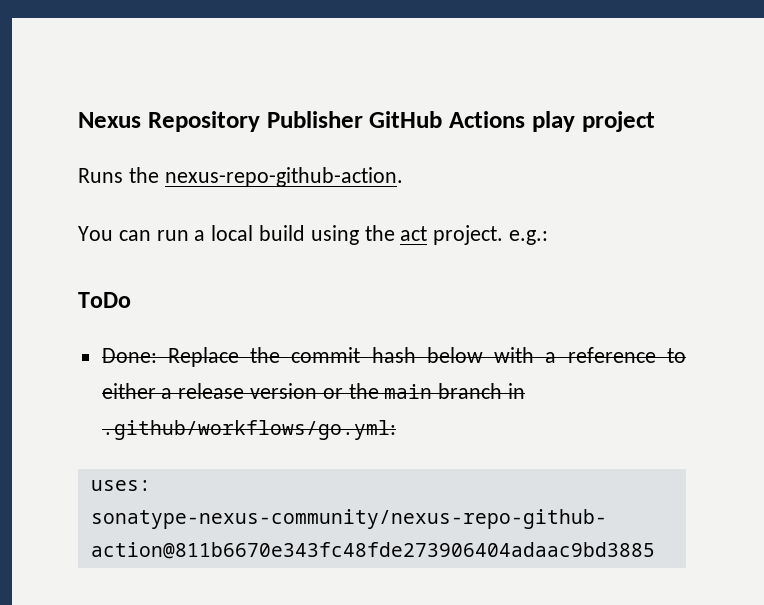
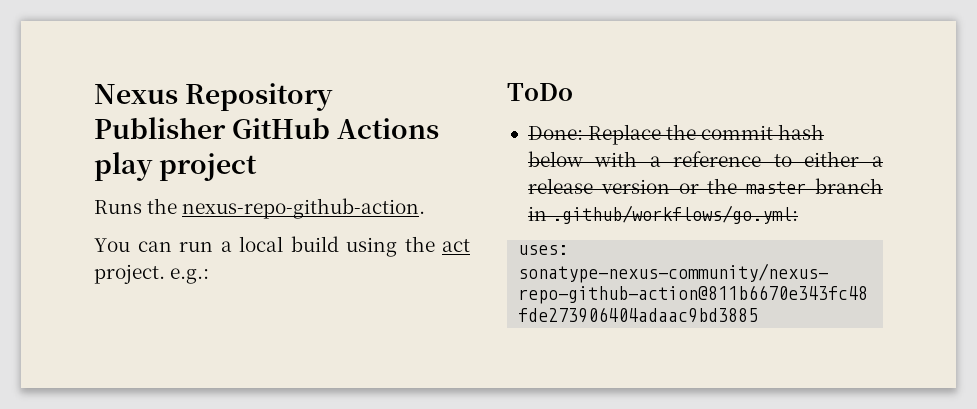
- Done: Replace the commit hash below with a reference to either a release version or the main branch in .github/workflows/go.yml:
+ Done: Replace the commit hash below with a reference to either a release version or the master branch in .github/workflows/go.yml:

